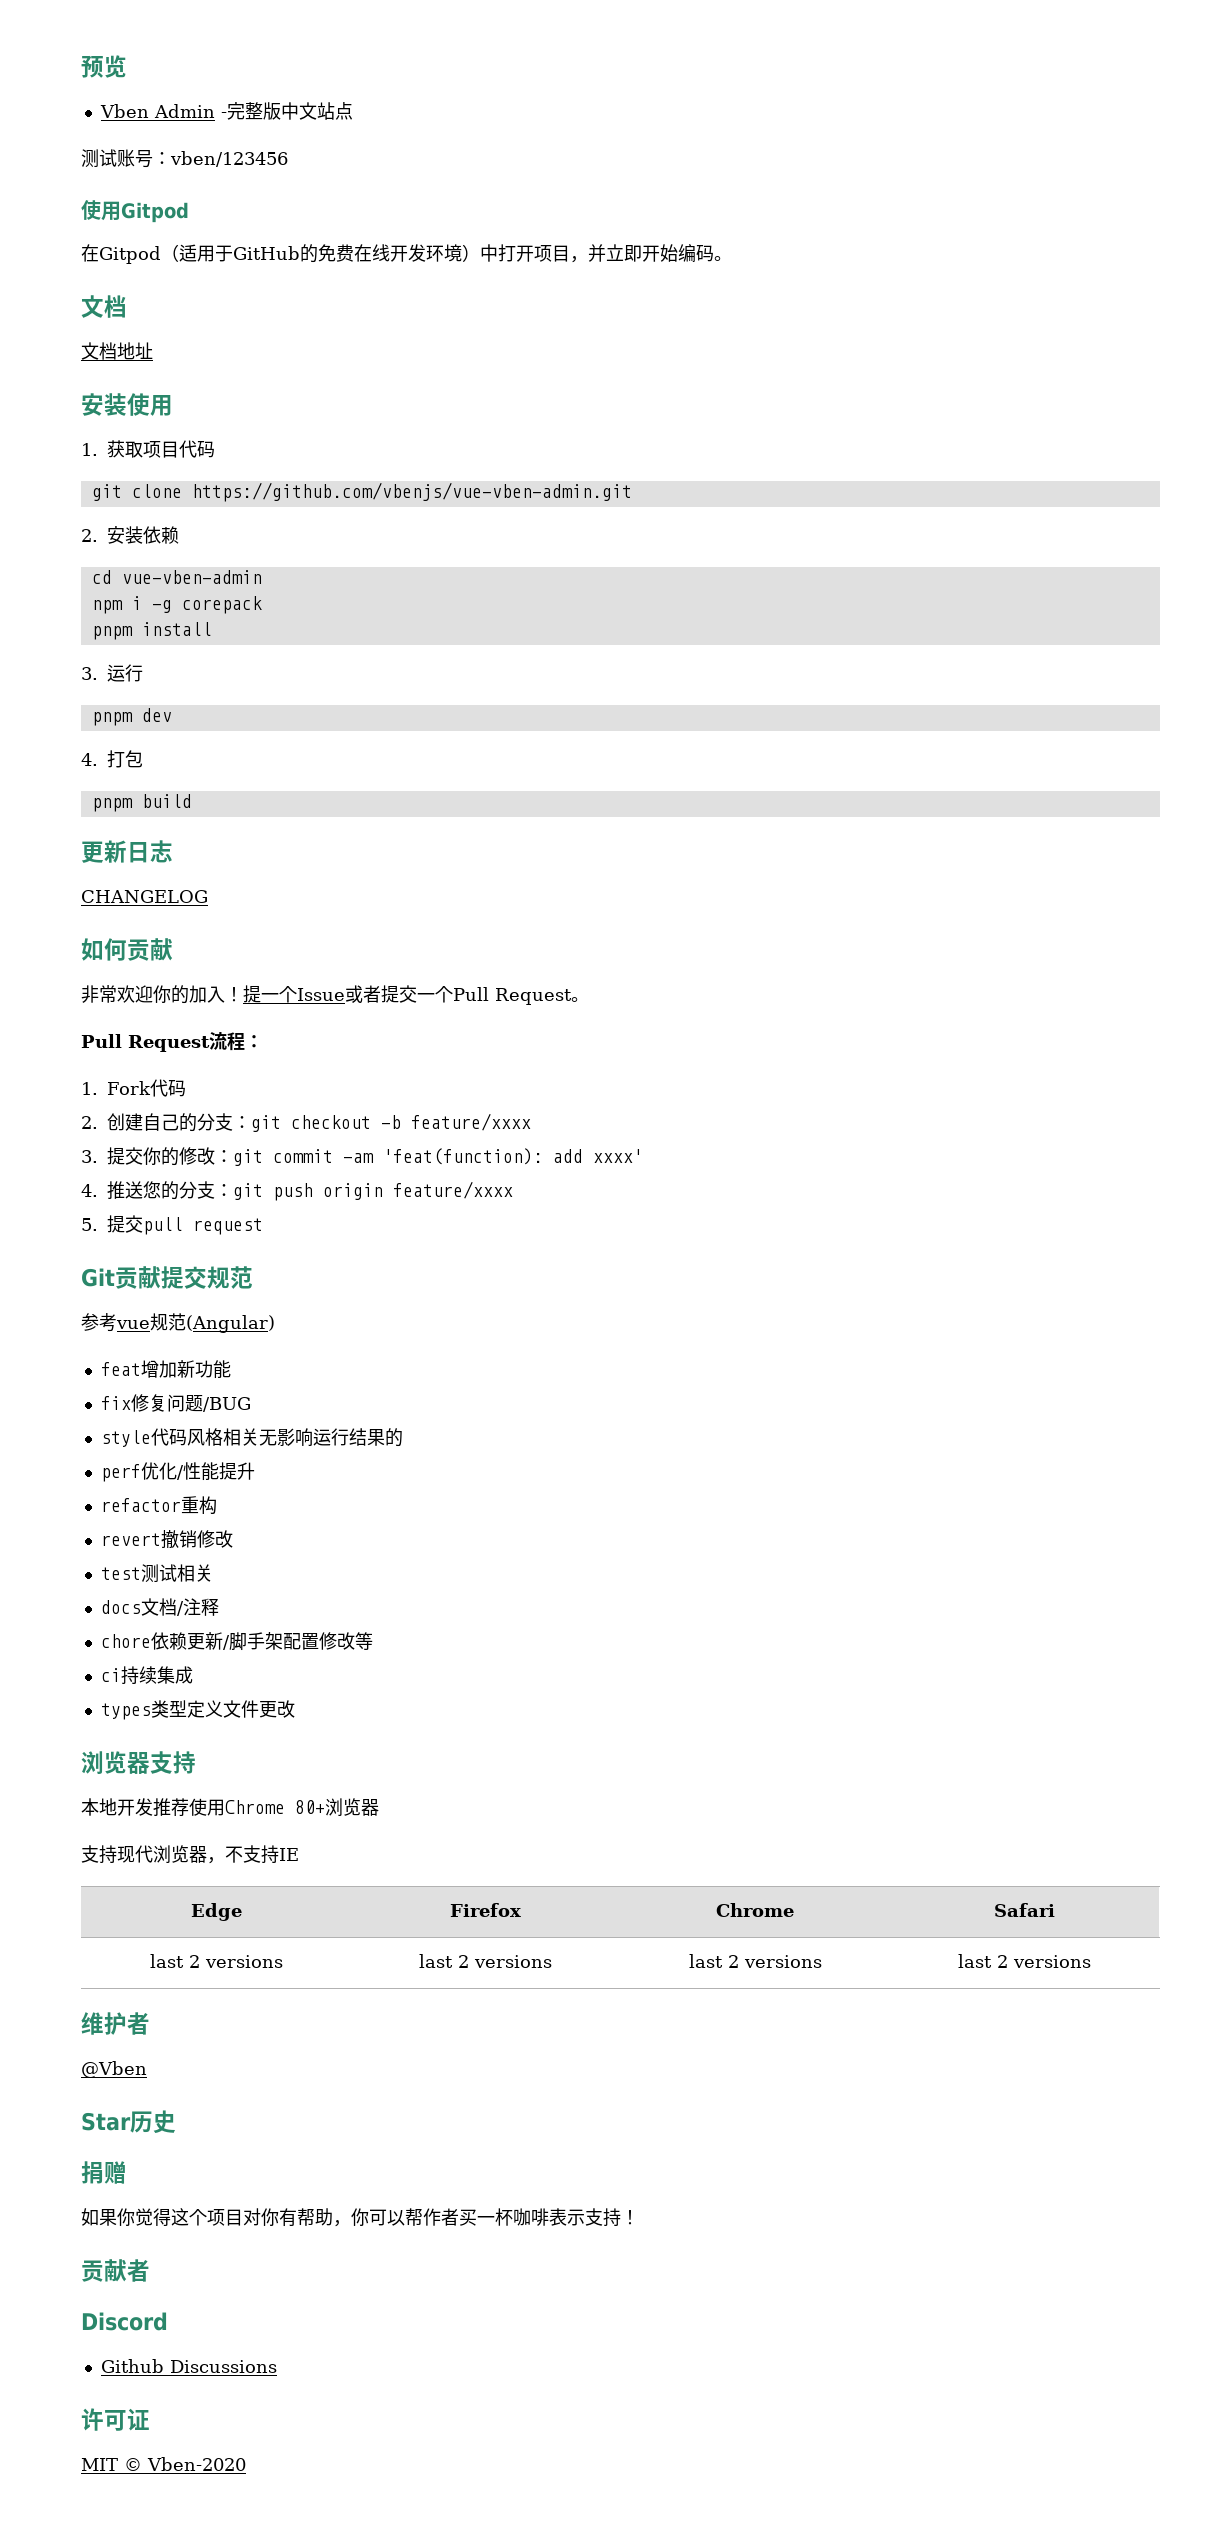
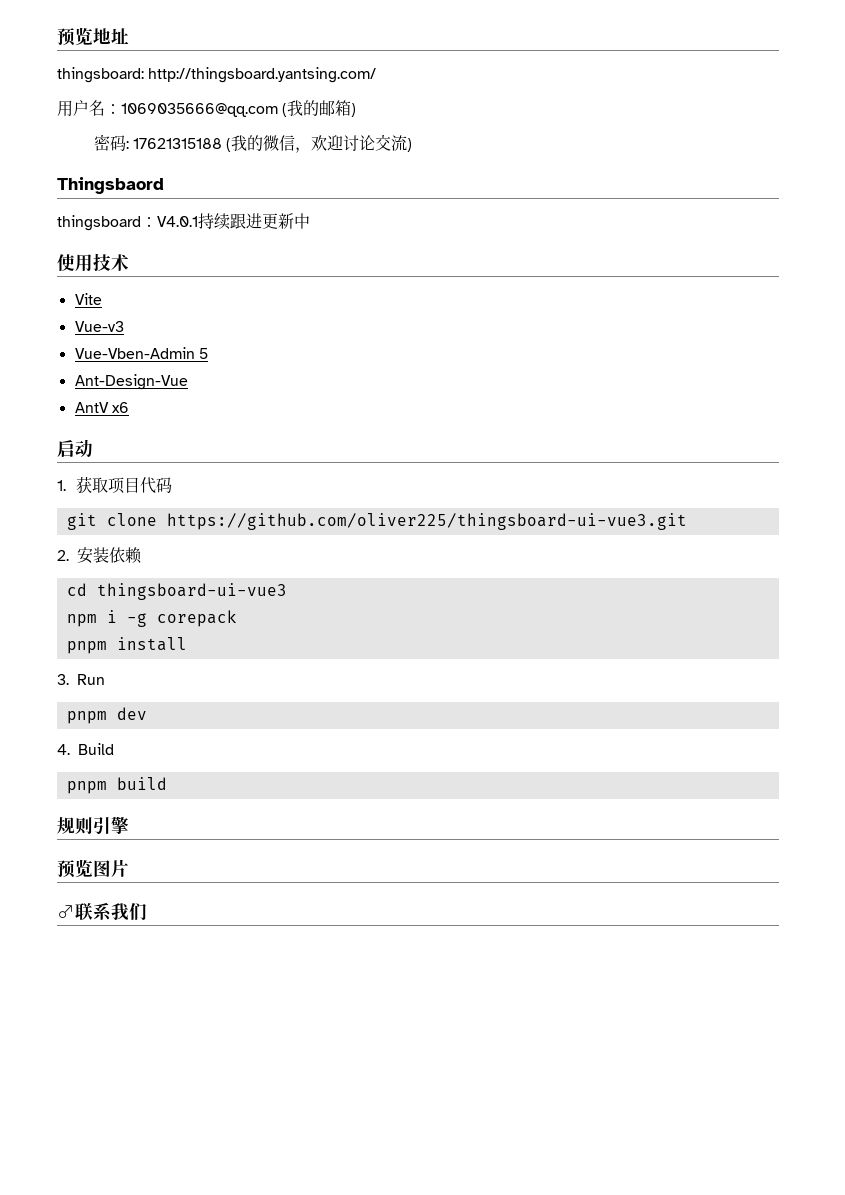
- 预览
- Vben Admin -完整版中文站点
- 测试账号：vben/123456
- 使用Gitpod
- 在Gitpod（适用于GitHub的免费在线开发环境）中打开项目，并立即开始编码。
- 文档
- 文档地址
- 安装使用
+ 预览地址
+ thingsboard: http://thingsboard.yantsing.com/
+ 用户名：1069035666@qq.com (我的邮箱)
+ 密码: 17621315188 (我的微信，欢迎讨论交流)
+ Thingsbaord
+ thingsboard：V4.0.1持续跟进更新中
+ 使用技术
+ Vite
+ Vue-v3
+ Vue-Vben-Admin 5
+ Ant-Design-Vue
+ AntV x6
+ 启动
- git clone https://github.com/vbenjs/vue-vben-admin.git
+ git clone https://github.com/oliver225/thingsboard-ui-vue3.git
- cd vue-vben-admin
+ cd thingsboard-ui-vue3
- 3.运行
+ 3. Run
- 4.打包
+ 4. Build
- 更新日志
- CHANGELOG
- 如何贡献
- 非常欢迎你的加入！提一个Issue或者提交一个Pull Request。
- Pull Request流程：
- 1. Fork代码
- 2.创建自己的分支：git checkout -b feature/xxxx
- 3.提交你的修改：git commit -am 'feat(function): add xxxx'
- 4.推送您的分支：git push origin feature/xxxx
- 5.提交pull request
- Git贡献提交规范
- 参考vue规范(Angular)
- feat增加新功能
- fix修复问题/BUG
- style代码风格相关无影响运行结果的
- perf优化/性能提升
- refactor重构
- revert撤销修改
- test测试相关
- docs文档/注释
- chore依赖更新/脚手架配置修改等
- ci持续集成
- types类型定义文件更改
- 浏览器支持
- 本地开发推荐使用Chrome 80+浏览器
- 支持现代浏览器，不支持IE
- Edge | Firefox | Chrome | Safari
- last 2 versions | last 2 versions | last 2 versions | last 2 versions
- 维护者
- @Vben
- Star历史
- 捐赠
- 如果你觉得这个项目对你有帮助，你可以帮作者买一杯咖啡表示支持！
- 贡献者
- Discord
- Github Discussions
- 许可证
- MIT © Vben-2020
+ 规则引擎
+ 预览图片
+ ♂联系我们

